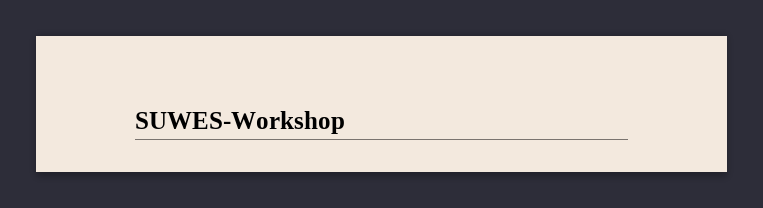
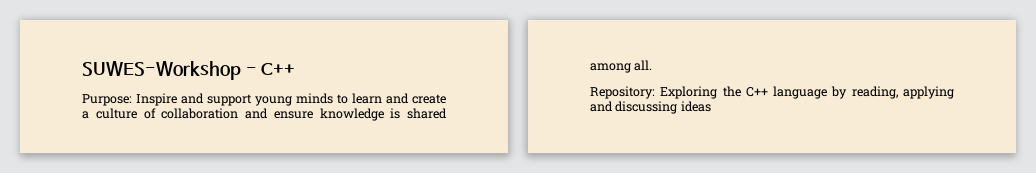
- SUWES-Workshop
+ SUWES-Workshop - C++
+ Purpose: Inspire and support young minds to learn and create a culture of collaboration and ensure knowledge is shared among all.
+ Repository: Exploring the C++ language by reading, applying and discussing ideas

